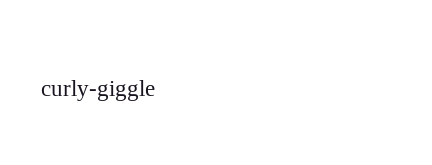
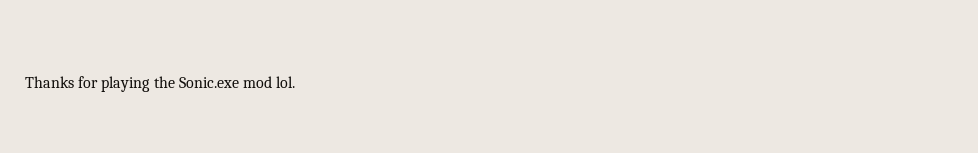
- curly-giggle
+ Thanks for playing the Sonic.exe mod lol.

